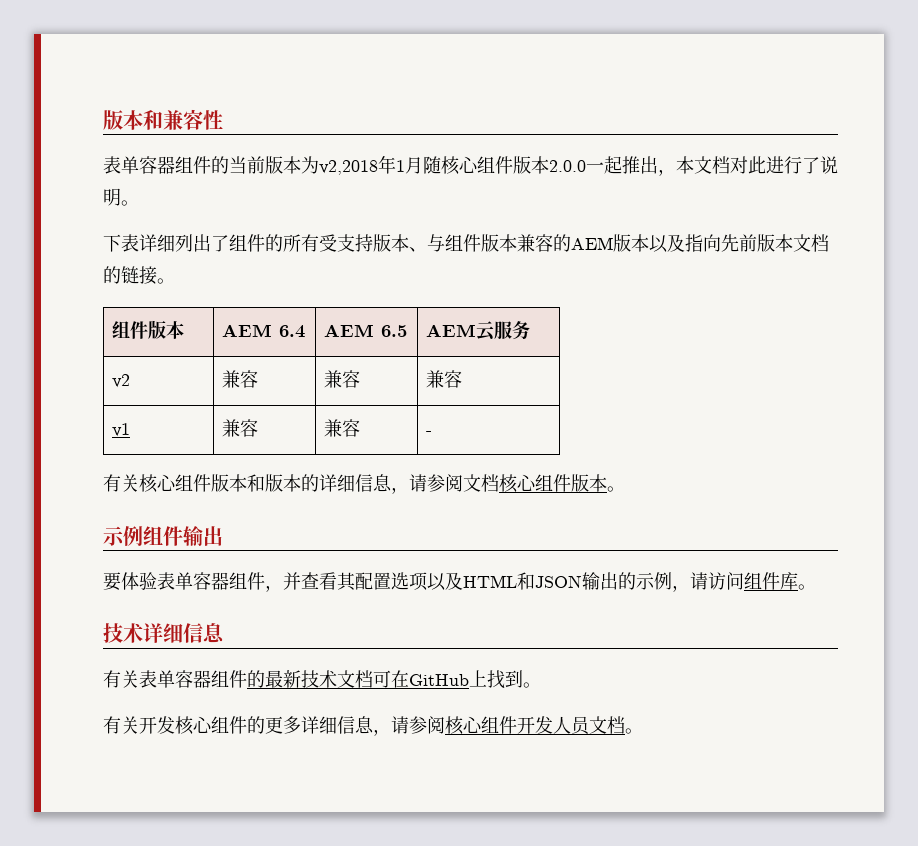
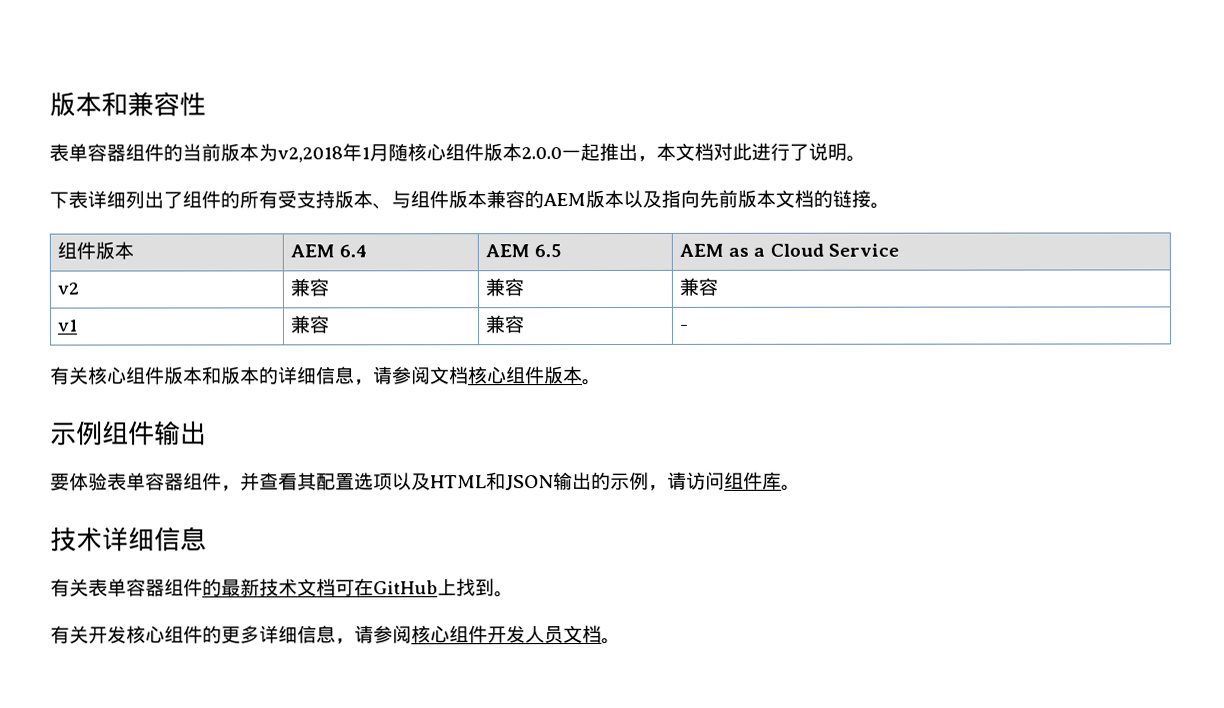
- 组件版本 | AEM 6.4 | AEM 6.5 | AEM云服务
+ 组件版本 | AEM 6.4 | AEM 6.5 | AEM as a Cloud Service

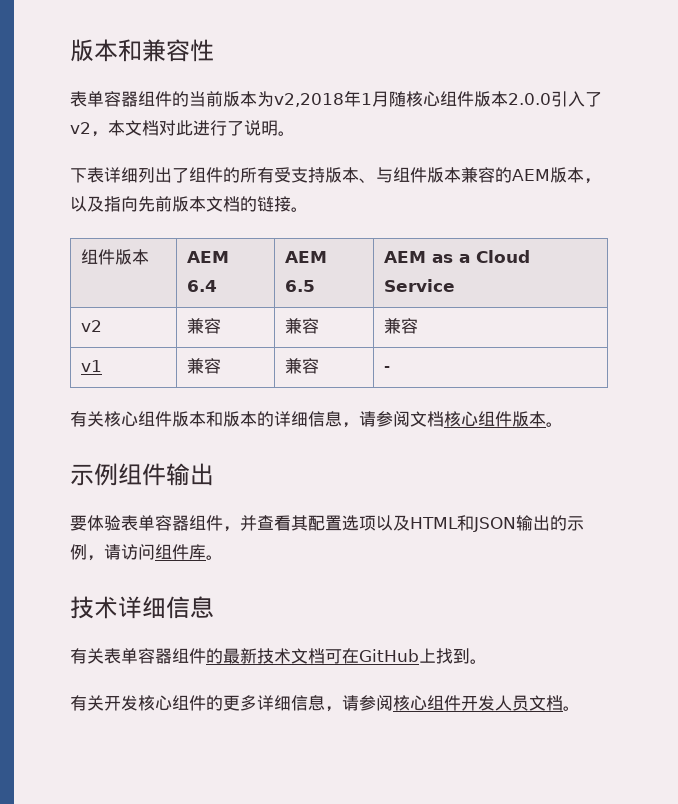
- 表单容器组件的当前版本为v2,2018年1月随核心组件版本2.0.0一起推出，本文档对此进行了说明。
+ 表单容器组件的当前版本为v2,2018年1月随核心组件版本2.0.0引入了v2，本文档对此进行了说明。
- 下表详细列出了组件的所有受支持版本、与组件版本兼容的AEM版本以及指向先前版本文档的链接。
+ 下表详细列出了组件的所有受支持版本、与组件版本兼容的AEM版本，以及指向先前版本文档的链接。

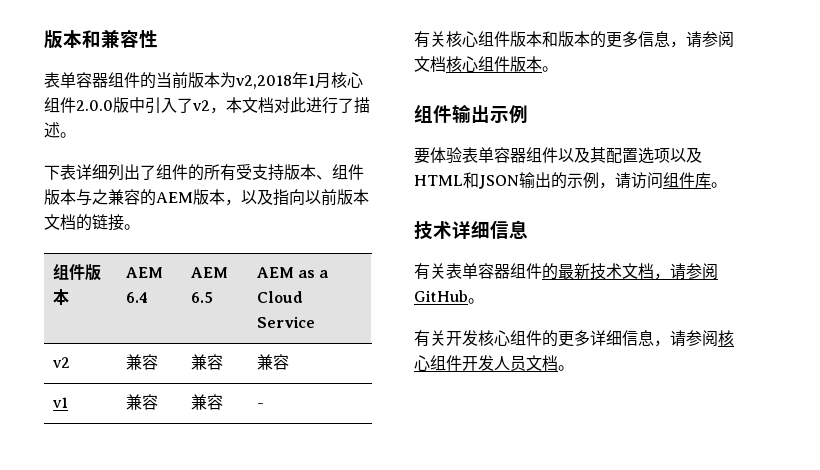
- 表单容器组件的当前版本为v2,2018年1月随核心组件版本2.0.0引入了v2，本文档对此进行了说明。
+ 表单容器组件的当前版本为v2,2018年1月核心组件2.0.0版中引入了v2，本文档对此进行了描述。
- 下表详细列出了组件的所有受支持版本、与组件版本兼容的AEM版本，以及指向先前版本文档的链接。
+ 下表详细列出了组件的所有受支持版本、组件版本与之兼容的AEM版本，以及指向以前版本文档的链接。
- 有关核心组件版本和版本的详细信息，请参阅文档核心组件版本。
+ 有关核心组件版本和版本的更多信息，请参阅文档核心组件版本。
- 示例组件输出
+ 组件输出示例
- 要体验表单容器组件，并查看其配置选项以及HTML和JSON输出的示例，请访问组件库。
+ 要体验表单容器组件以及其配置选项以及HTML和JSON输出的示例，请访问组件库。
- 有关表单容器组件的最新技术文档可在GitHub上找到。
+ 有关表单容器组件的最新技术文档，请参阅GitHub。

